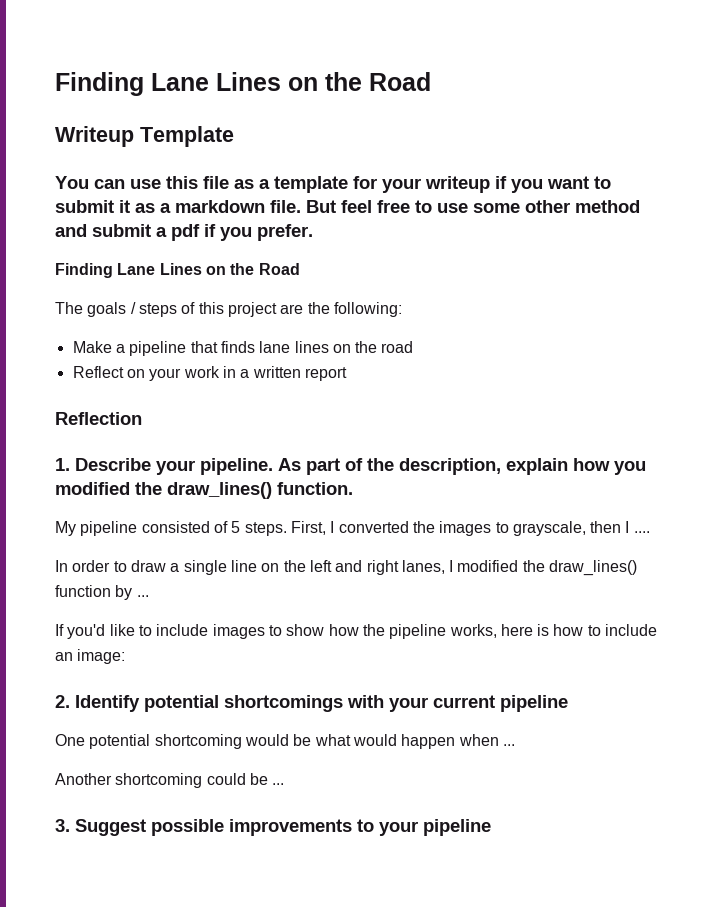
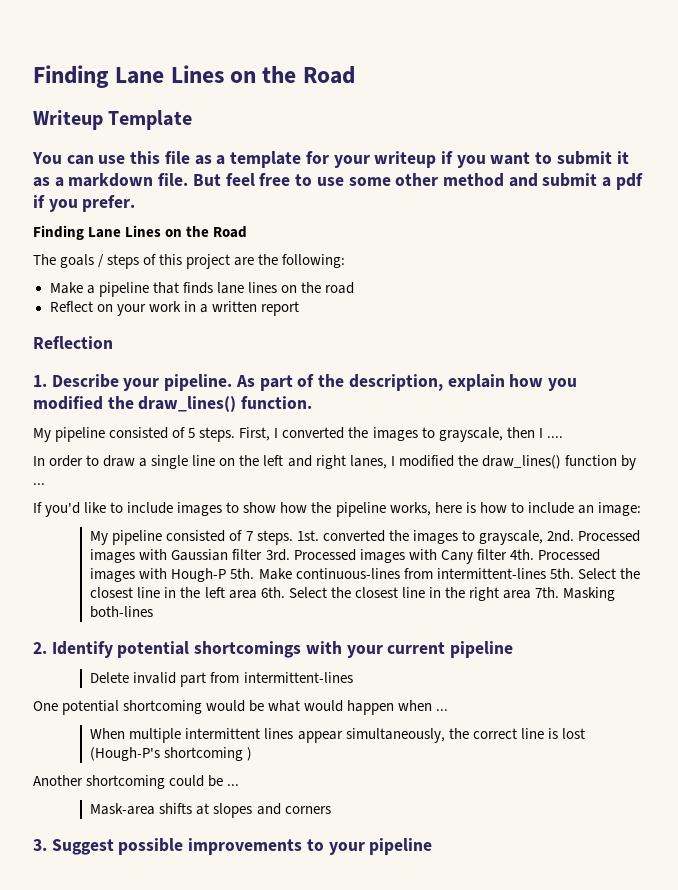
+ My pipeline consisted of 7 steps. 1st. converted the images to grayscale, 2nd. Processed images with Gaussian filter 3rd. Processed images with Cany filter 4th. Processed images with Hough-P 5th. Make continuous-lines from intermittent-lines 5th. Select the closest line in the left area 6th. Select the closest line in the right area 7th. Masking both-lines
+ Delete invalid part from intermittent-lines
+ When multiple intermittent lines appear simultaneously, the correct line is lost (Hough-P's shortcoming )
+ Mask-area shifts at slopes and corners

